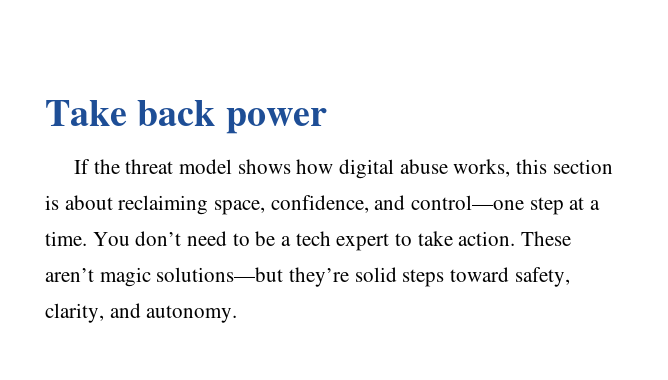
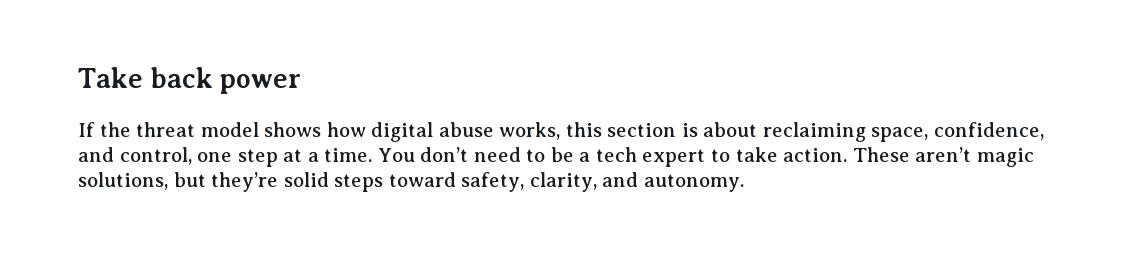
- If the threat model shows how digital abuse works, this section is about reclaiming space, confidence, and control—one step at a time.
+ If the threat model shows how digital abuse works, this section is about reclaiming space, confidence, and control, one step at a time.
- These aren’t magic solutions—but they’re solid steps toward safety, clarity, and autonomy.
+ These aren’t magic solutions, but they’re solid steps toward safety, clarity, and autonomy.

